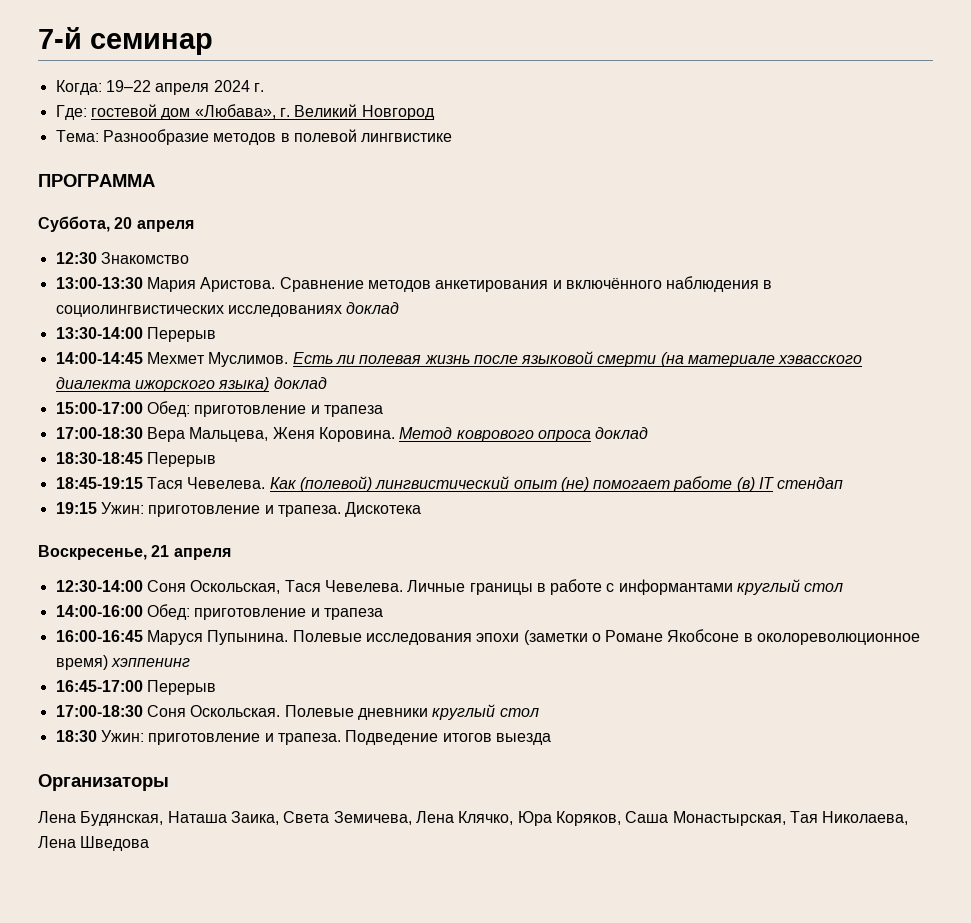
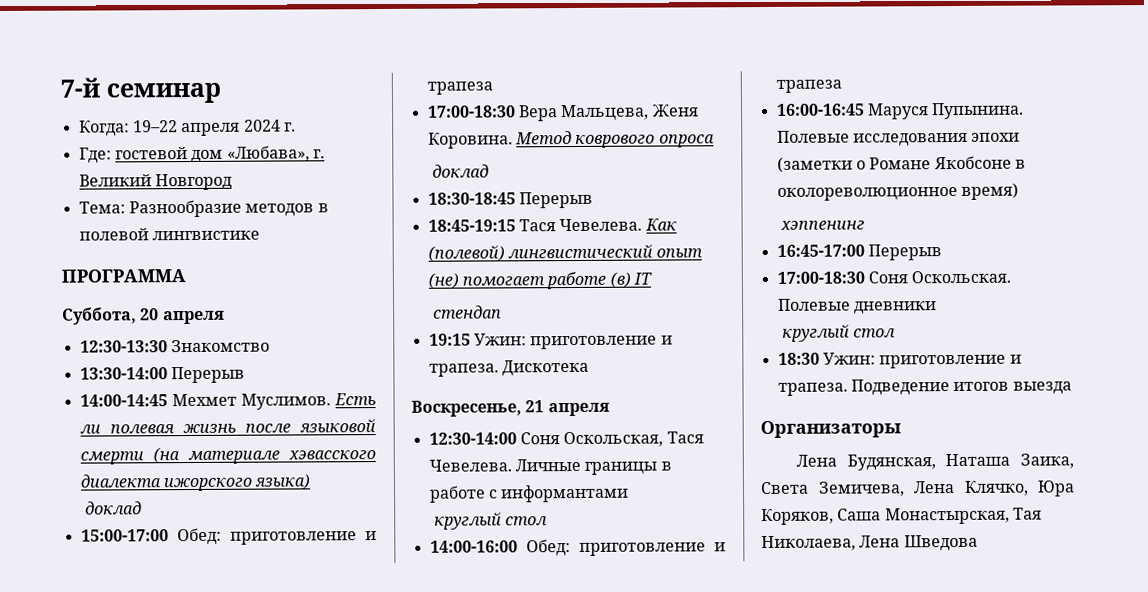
- 12:30 Знакомство
+ 12:30-13:30 Знакомство
- 13:00-13:30 Мария Аристова. Сравнение методов анкетирования и включённого наблюдения в социолингвистических исследованиях доклад
- Есть ли полевая жизнь после языковой смерти (на материале хэвасского диалекта ижорского языка) доклад
+ Есть ли полевая жизнь после языковой смерти (на материале хэвасского диалекта ижорского языка)
+ доклад
- Метод коврового опроса доклад
+ Метод коврового опроса
+ доклад
- Как (полевой) лингвистический опыт (не) помогает работе (в) IT стендап
+ Как (полевой) лингвистический опыт (не) помогает работе (в) IT
+ стендап
- Личные границы в работе с информантами круглый стол
+ Личные границы в работе с информантами
+ круглый стол
- Полевые исследования эпохи (заметки о Романе Якобсоне в околореволюционное время) хэппенинг
+ Полевые исследования эпохи (заметки о Романе Якобсоне в околореволюционное время)
+ хэппенинг
- Полевые дневники круглый стол
+ Полевые дневники
+ круглый стол

